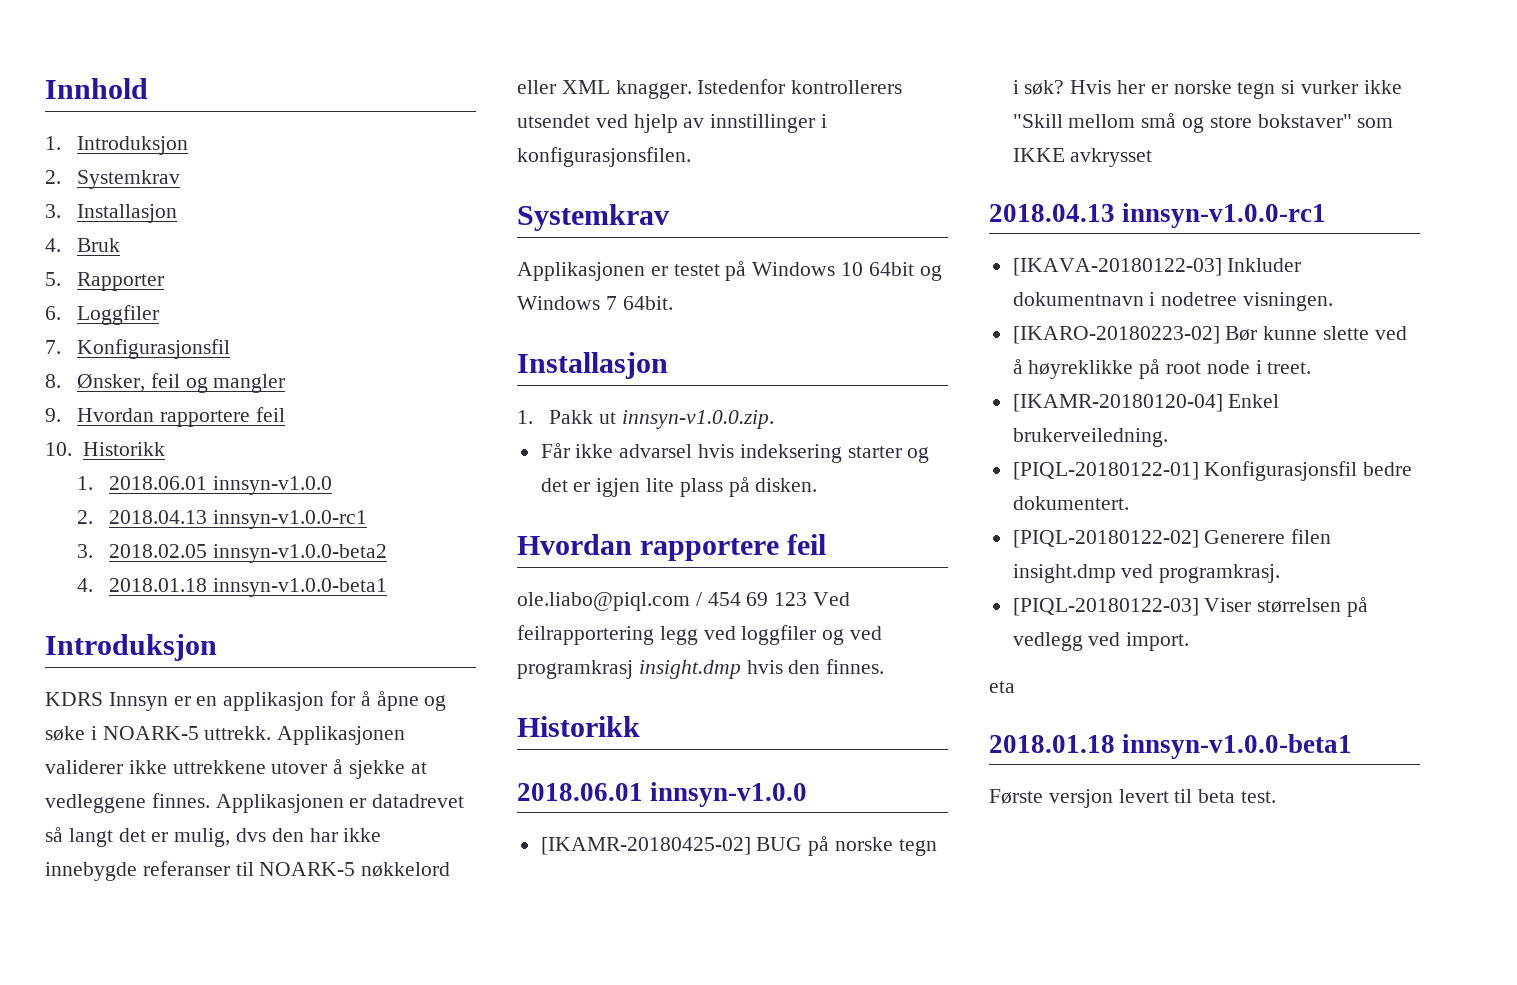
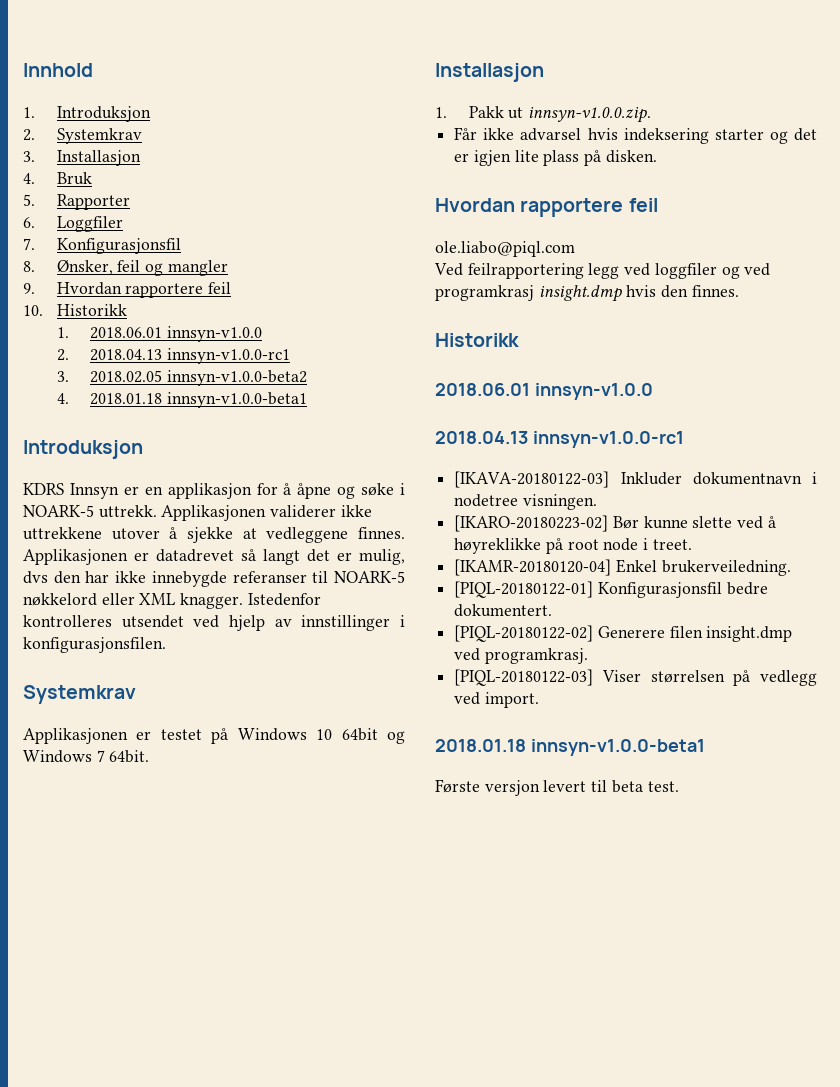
- Istedenfor kontrollerers utsendet ved hjelp av innstillinger i konfigurasjonsfilen.
+ Istedenfor kontrolleres utsendet ved hjelp av innstillinger i konfigurasjonsfilen.
- ole.liabo@piql.com / 454 69 123 Ved feilrapportering legg ved loggfiler og ved programkrasj insight.dmp hvis den finnes.
+ ole.liabo@piql.com
+ Ved feilrapportering legg ved loggfiler og ved programkrasj insight.dmp hvis den finnes.
- [IKAMR-20180425-02] BUG på norske tegn i søk? Hvis her er norske tegn si vurker ikke "Skill mellom små og store bokstaver" som IKKE avkrysset
- eta

